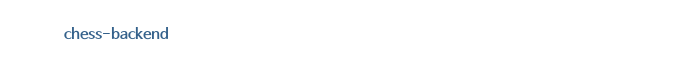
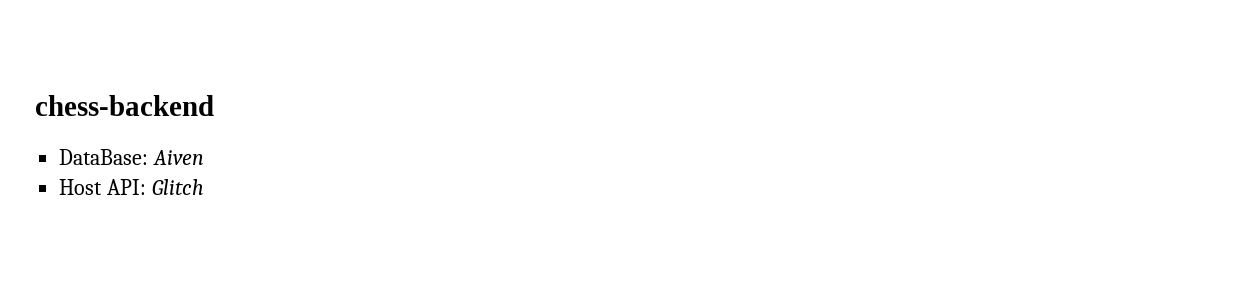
+ DataBase: Aiven
+ Host API: Glitch

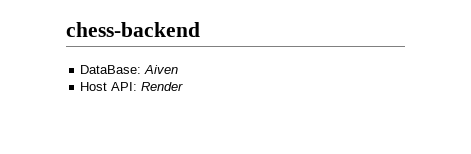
- Host API: Glitch
+ Host API: Render

